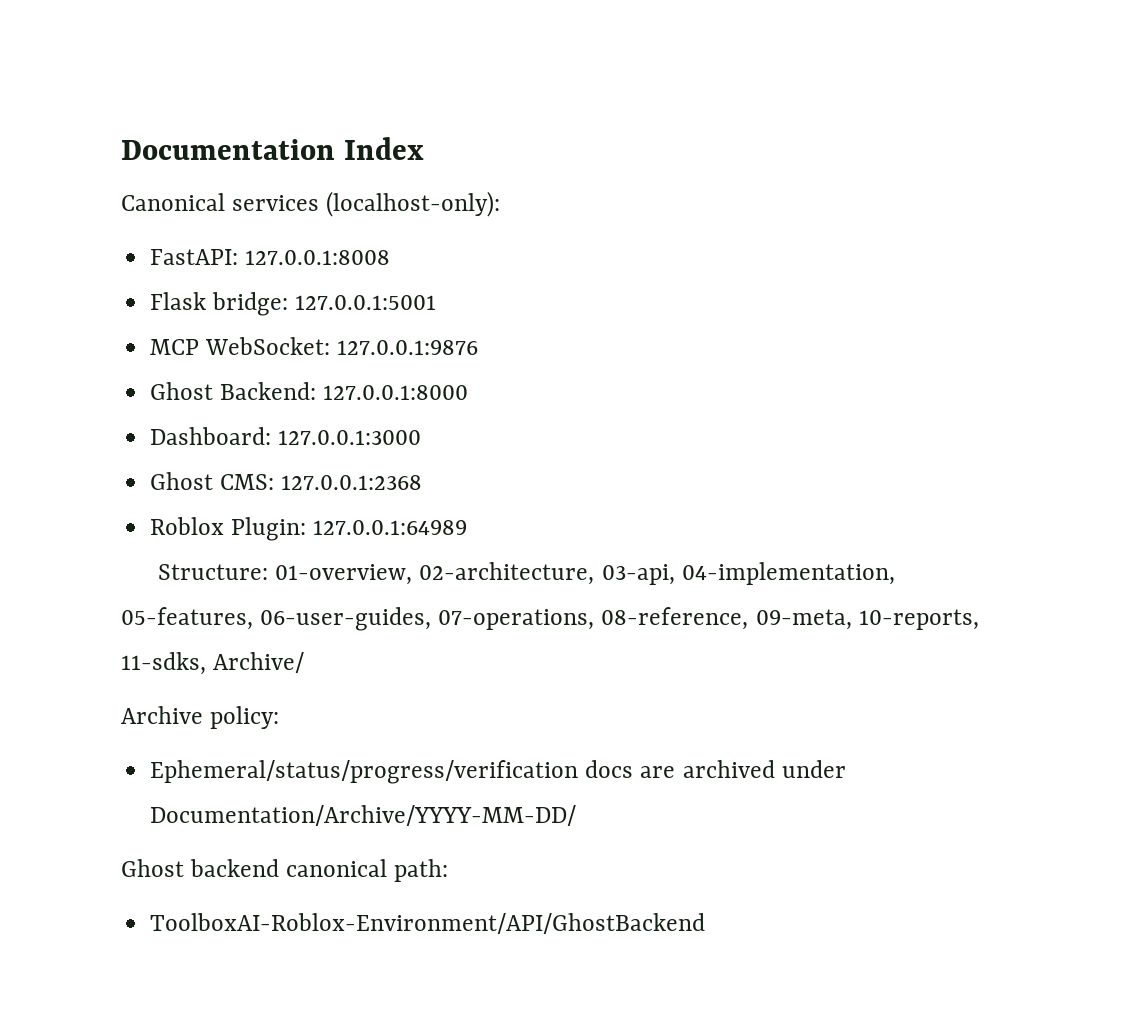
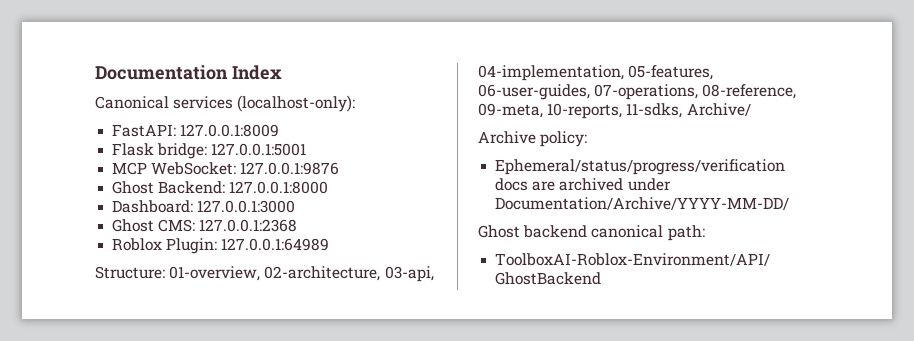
- FastAPI: 127.0.0.1:8008
+ FastAPI: 127.0.0.1:8009

